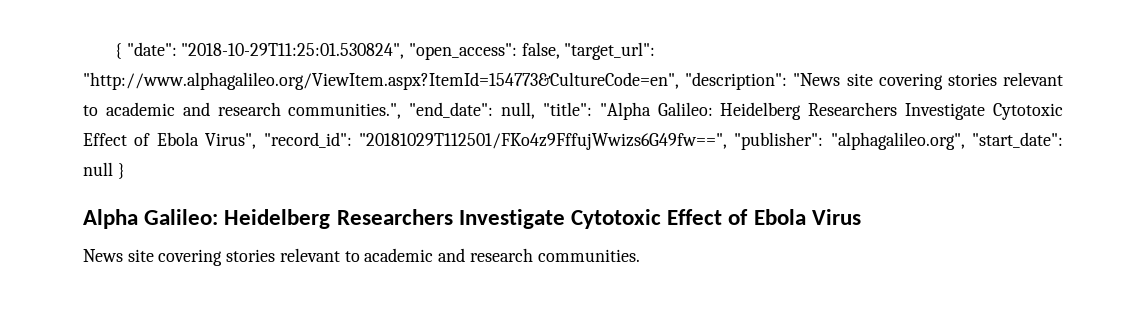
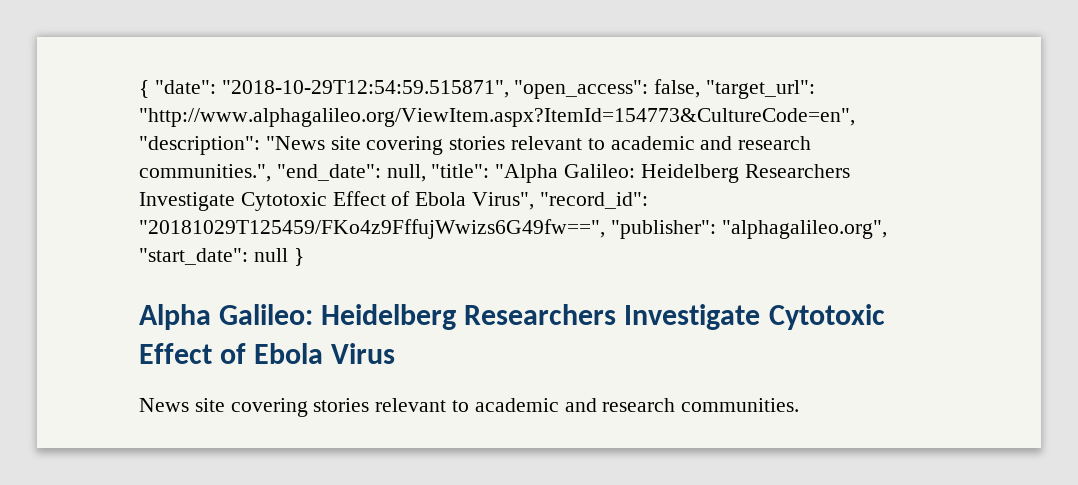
- { "date": "2018-10-29T11:25:01.530824", "open_access": false, "target_url": "http://www.alphagalileo.org/ViewItem.aspx?ItemId=154773&CultureCode=en", "description": "News site covering stories relevant to academic and research communities.", "end_date": null, "title": "Alpha Galileo: Heidelberg Researchers Investigate Cytotoxic Effect of Ebola Virus", "record_id": "20181029T112501/FKo4z9FffujWwizs6G49fw==", "publisher": "alphagalileo.org", "start_date": null }
+ { "date": "2018-10-29T12:54:59.515871", "open_access": false, "target_url": "http://www.alphagalileo.org/ViewItem.aspx?ItemId=154773&CultureCode=en", "description": "News site covering stories relevant to academic and research communities.", "end_date": null, "title": "Alpha Galileo: Heidelberg Researchers Investigate Cytotoxic Effect of Ebola Virus", "record_id": "20181029T125459/FKo4z9FffujWwizs6G49fw==", "publisher": "alphagalileo.org", "start_date": null }

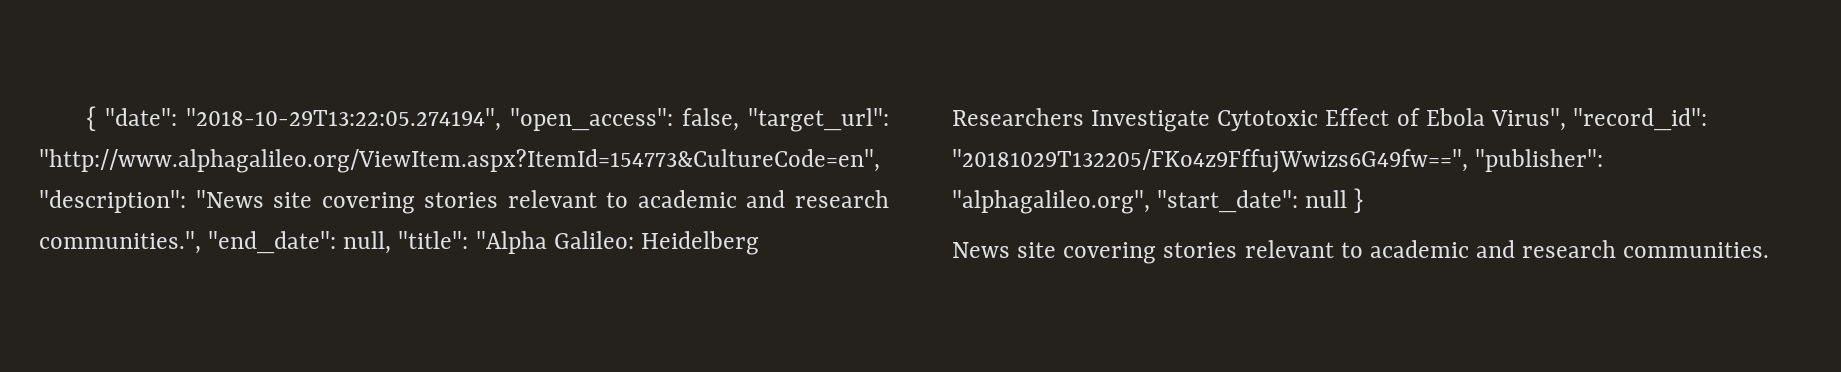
- { "date": "2018-10-29T12:54:59.515871", "open_access": false, "target_url": "http://www.alphagalileo.org/ViewItem.aspx?ItemId=154773&CultureCode=en", "description": "News site covering stories relevant to academic and research communities.", "end_date": null, "title": "Alpha Galileo: Heidelberg Researchers Investigate Cytotoxic Effect of Ebola Virus", "record_id": "20181029T125459/FKo4z9FffujWwizs6G49fw==", "publisher": "alphagalileo.org", "start_date": null }
+ { "date": "2018-10-29T13:22:05.274194", "open_access": false, "target_url": "http://www.alphagalileo.org/ViewItem.aspx?ItemId=154773&CultureCode=en", "description": "News site covering stories relevant to academic and research communities.", "end_date": null, "title": "Alpha Galileo: Heidelberg Researchers Investigate Cytotoxic Effect of Ebola Virus", "record_id": "20181029T132205/FKo4z9FffujWwizs6G49fw==", "publisher": "alphagalileo.org", "start_date": null }
- Alpha Galileo: Heidelberg Researchers Investigate Cytotoxic Effect of Ebola Virus

